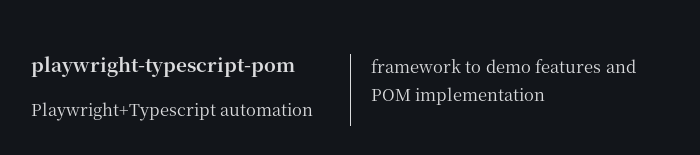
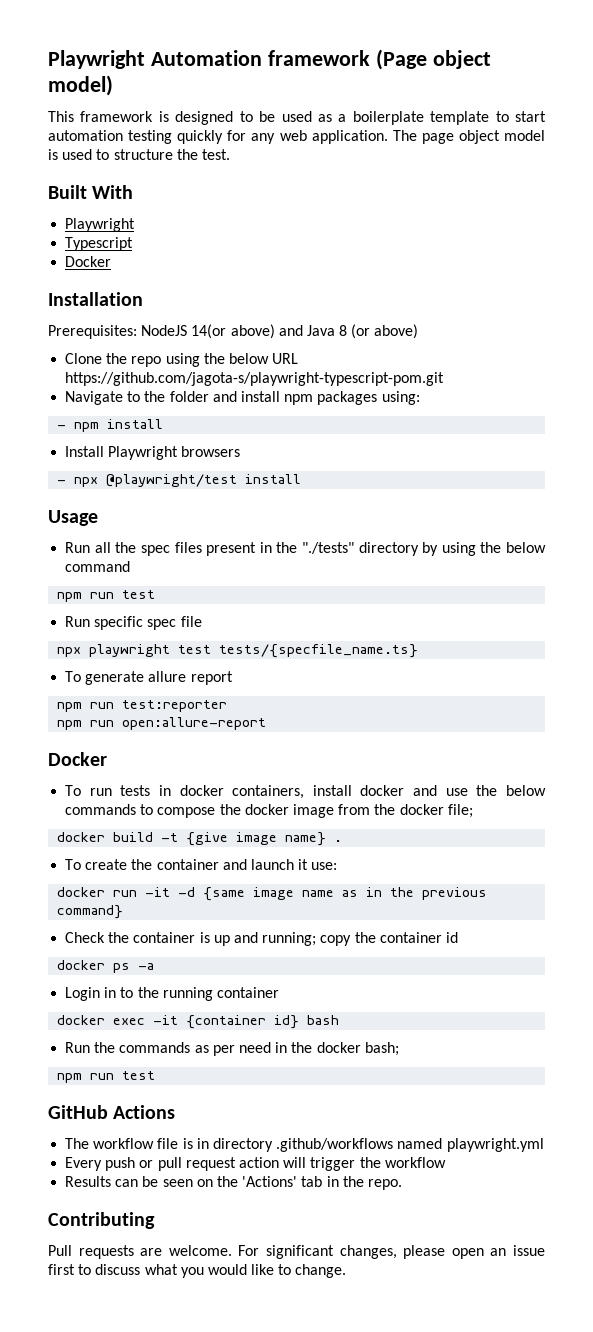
- playwright-typescript-pom
- Playwright+Typescript automation framework to demo features and POM implementation
+ Playwright Automation framework (Page object model)
+ This framework is designed to be used as a boilerplate template to start automation testing quickly for any web application. The page object model is used to structure the test.
+ Built With
+ Playwright
+ Typescript
+ Docker
+ Installation
+ Prerequisites: NodeJS 14(or above) and Java 8 (or above)
+ Clone the repo using the below URL https://github.com/jagota-s/playwright-typescript-pom.git
+ Navigate to the folder and install npm packages using:
+ - npm install
+ Install Playwright browsers
+ - npx @playwright/test install
+ Usage
+ Run all the spec files present in the "./tests" directory by using the below command
+ npm run test
+ Run specific spec file
+ npx playwright test tests/{specfile_name.ts}
+ To generate allure report
+ npm run test:reporter
+ npm run open:allure-report
+ Docker
+ To run tests in docker containers, install docker and use the below commands to compose the docker image from the docker file;
+ docker build -t {give image name} .
+ To create the container and launch it use:
+ docker run -it -d {same image name as in the previous command}
+ Check the container is up and running; copy the container id
+ docker ps -a
+ Login in to the running container
+ docker exec -it {container id} bash
+ Run the commands as per need in the docker bash;
+ npm run test
+ GitHub Actions
+ The workflow file is in directory .github/workflows named playwright.yml
+ Every push or pull request action will trigger the workflow
+ Results can be seen on the 'Actions' tab in the repo.
+ Contributing
+ Pull requests are welcome. For significant changes, please open an issue first to discuss what you would like to change.

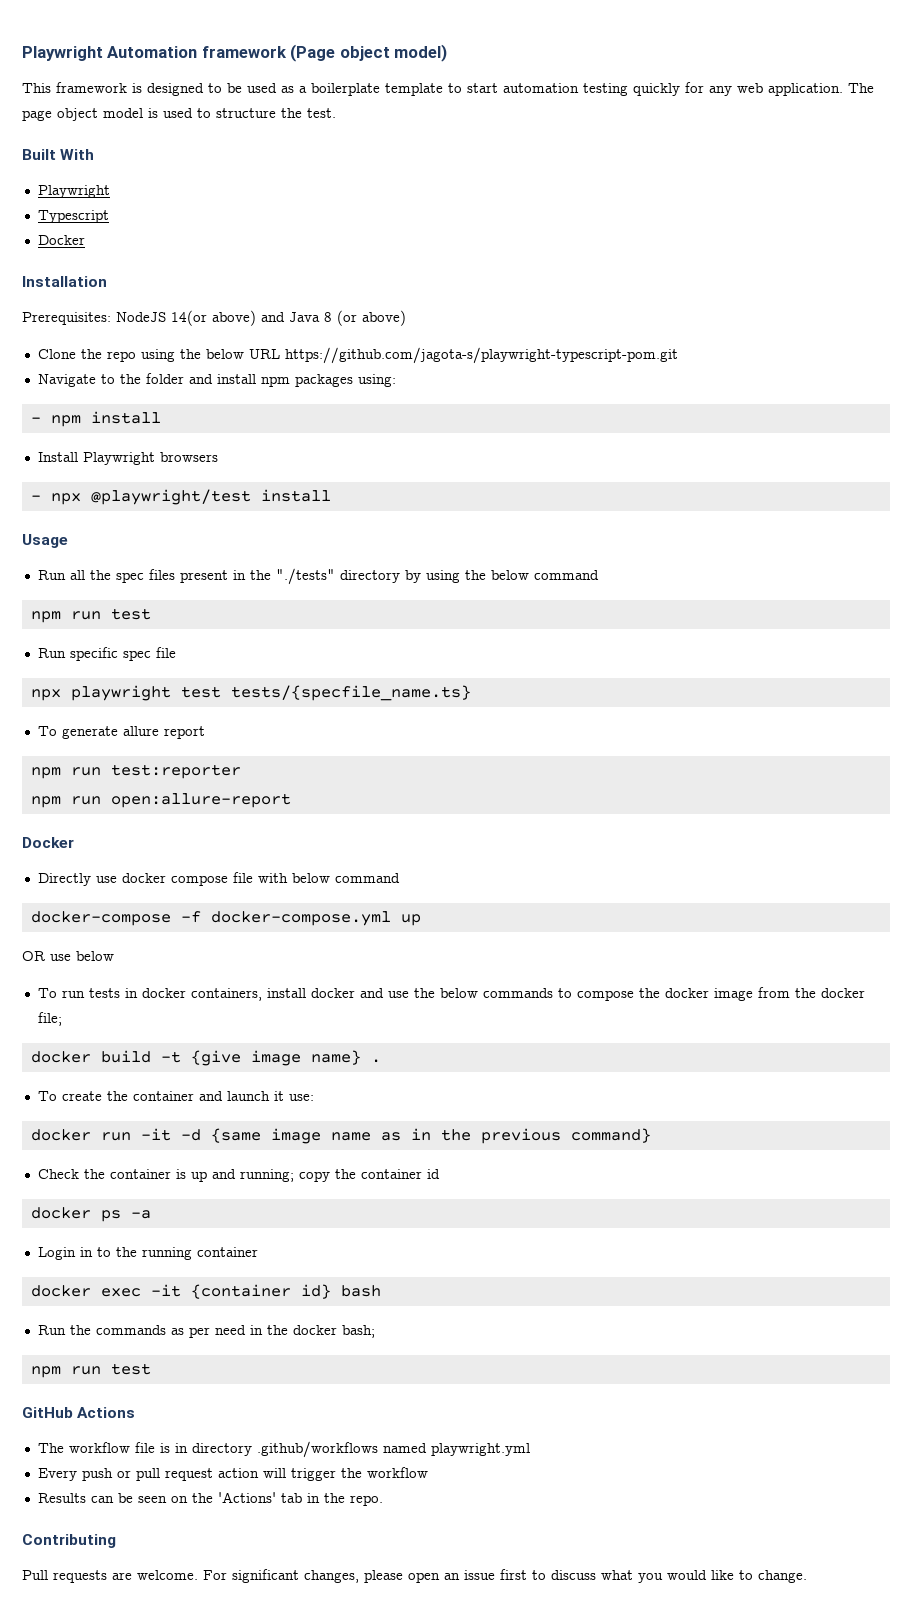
+ Directly use docker compose file with below command
+ docker-compose -f docker-compose.yml up
+ OR use below

